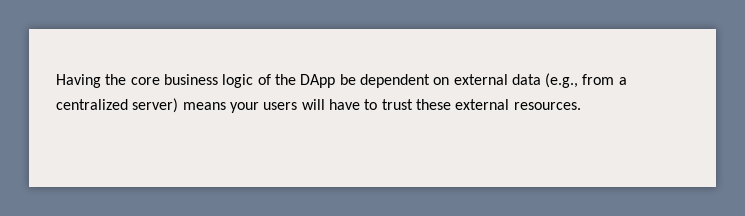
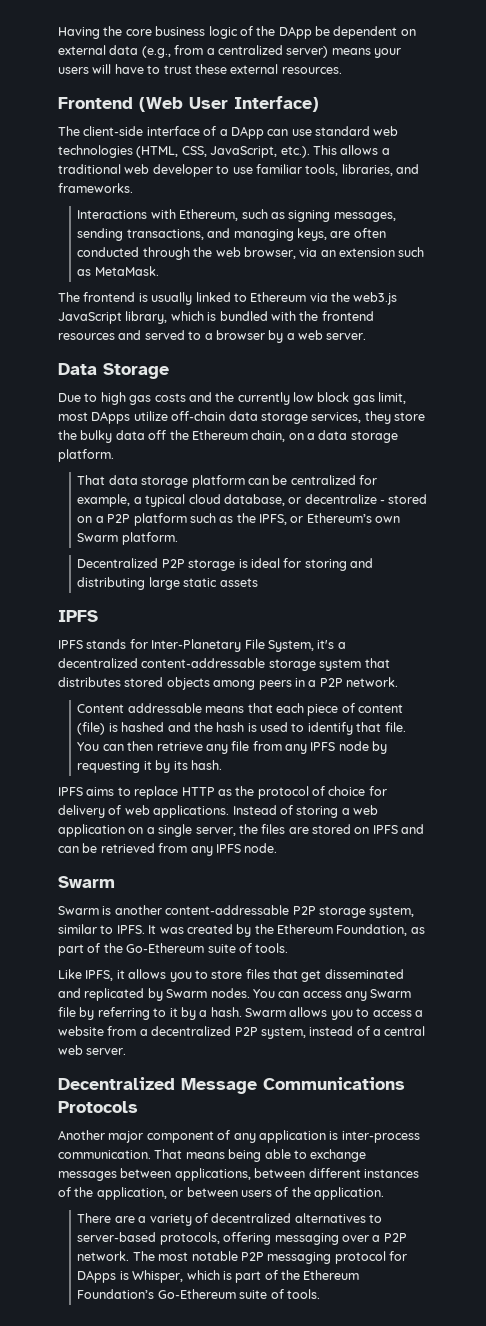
+ Frontend (Web User Interface)
+ The client-side interface of a DApp can use standard web technologies (HTML, CSS, JavaScript, etc.). This allows a traditional web developer to use familiar tools, libraries, and frameworks.
+ Interactions with Ethereum, such as signing messages, sending transactions, and managing keys, are often conducted through the web browser, via an extension such as MetaMask.
+ The frontend is usually linked to Ethereum via the web3.js JavaScript library, which is bundled with the frontend resources and served to a browser by a web server.
+ Data Storage
+ Due to high gas costs and the currently low block gas limit, most DApps utilize off-chain data storage services, they store the bulky data off the Ethereum chain, on a data storage platform.
+ That data storage platform can be centralized for example, a typical cloud database, or decentralize - stored on a P2P platform such as the IPFS, or Ethereum’s own Swarm platform.
+ Decentralized P2P storage is ideal for storing and distributing large static assets
+ IPFS
+ IPFS stands for Inter-Planetary File System, it's a decentralized content-addressable storage system that distributes stored objects among peers in a P2P network.
+ Content addressable means that each piece of content (file) is hashed and the hash is used to identify that file. You can then retrieve any file from any IPFS node by requesting it by its hash.
+ IPFS aims to replace HTTP as the protocol of choice for delivery of web applications. Instead of storing a web application on a single server, the files are stored on IPFS and can be retrieved from any IPFS node.
+ Swarm
+ Swarm is another content-addressable P2P storage system, similar to IPFS. It was created by the Ethereum Foundation, as part of the Go-Ethereum suite of tools.
+ Like IPFS, it allows you to store files that get disseminated and replicated by Swarm nodes. You can access any Swarm file by referring to it by a hash. Swarm allows you to access a website from a decentralized P2P system, instead of a central web server.
+ Decentralized Message Communications Protocols
+ Another major component of any application is inter-process communication. That means being able to exchange messages between applications, between different instances of the application, or between users of the application.
+ There are a variety of decentralized alternatives to server-based protocols, offering messaging over a P2P network. The most notable P2P messaging protocol for DApps is Whisper, which is part of the Ethereum Foundation’s Go-Ethereum suite of tools.

